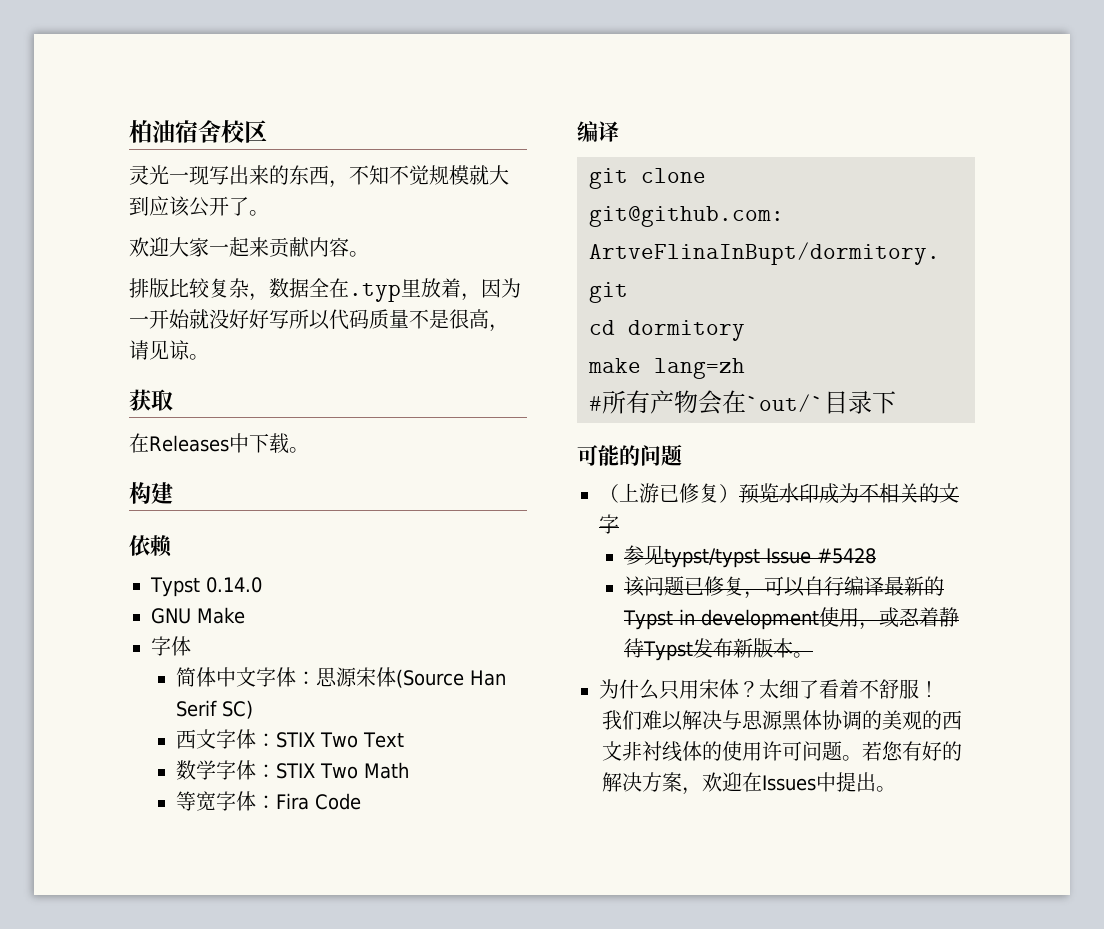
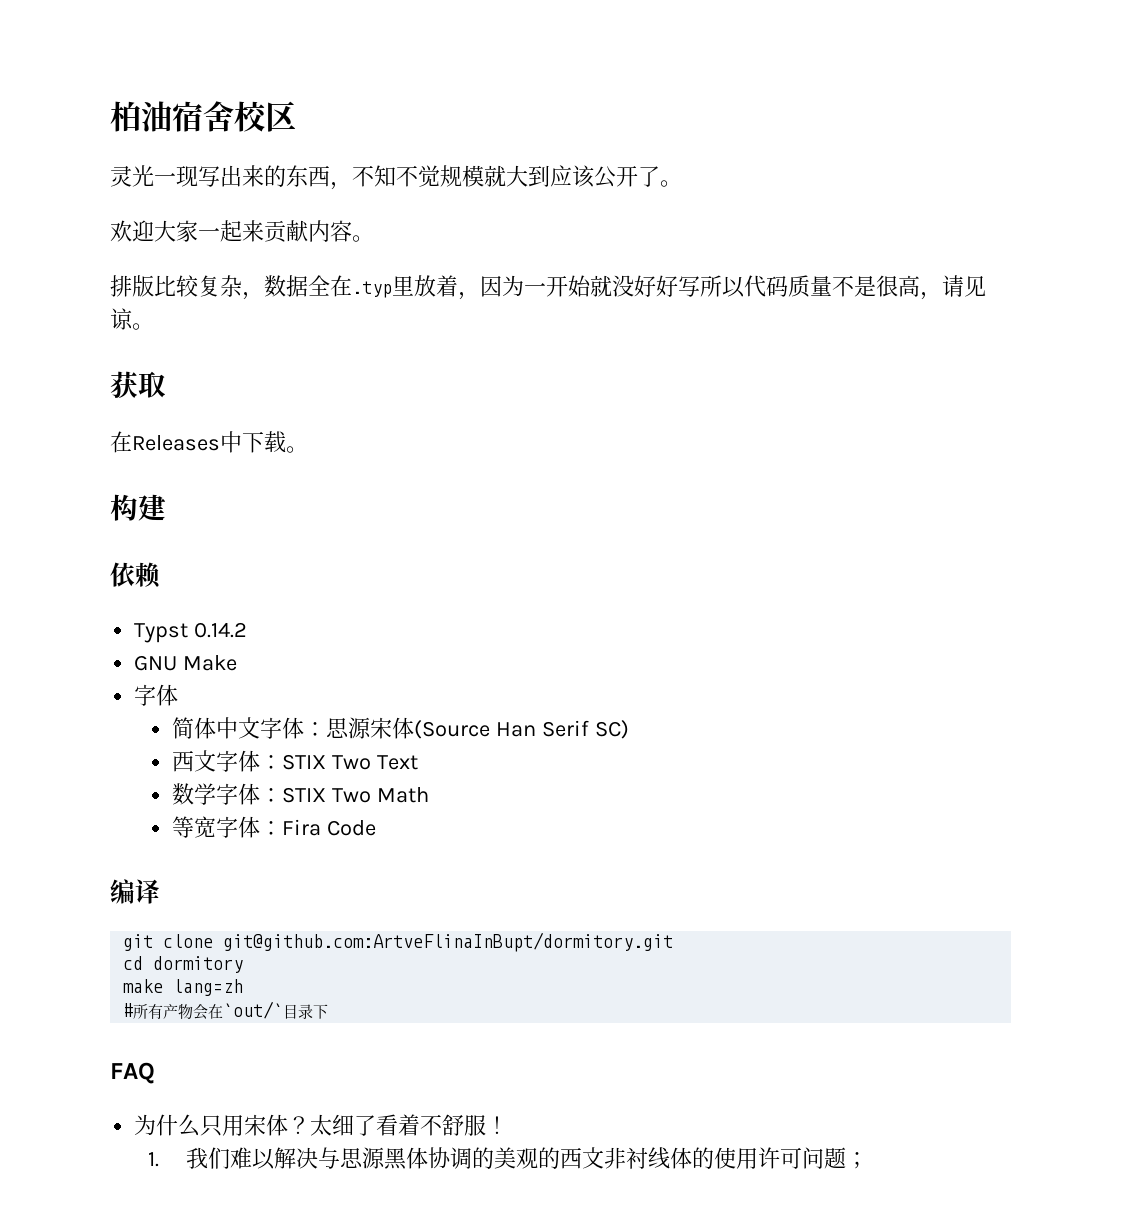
- Typst 0.14.0
+ Typst 0.14.2
- 可能的问题
- （上游已修复）预览水印成为不相关的文字
- 参见typst/typst Issue #5428
- 该问题已修复，可以自行编译最新的Typst in development使用，或忍着静待Typst发布新版本。
+ FAQ
- 我们难以解决与思源黑体协调的美观的西文非衬线体的使用许可问题。若您有好的解决方案，欢迎在Issues中提出。
+ 1.我们难以解决与思源黑体协调的美观的西文非衬线体的使用许可问题；

